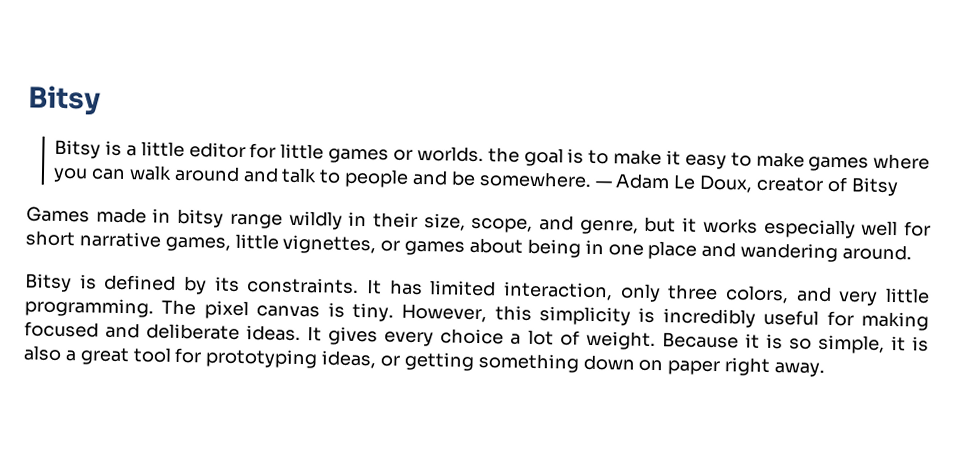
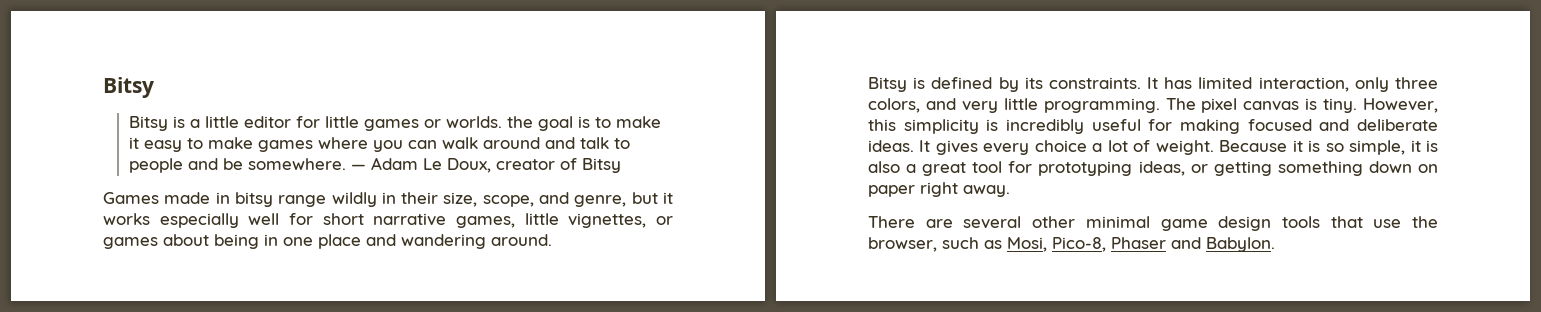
+ There are several other minimal game design tools that use the browser, such as Mosi, Pico-8, Phaser and Babylon.

